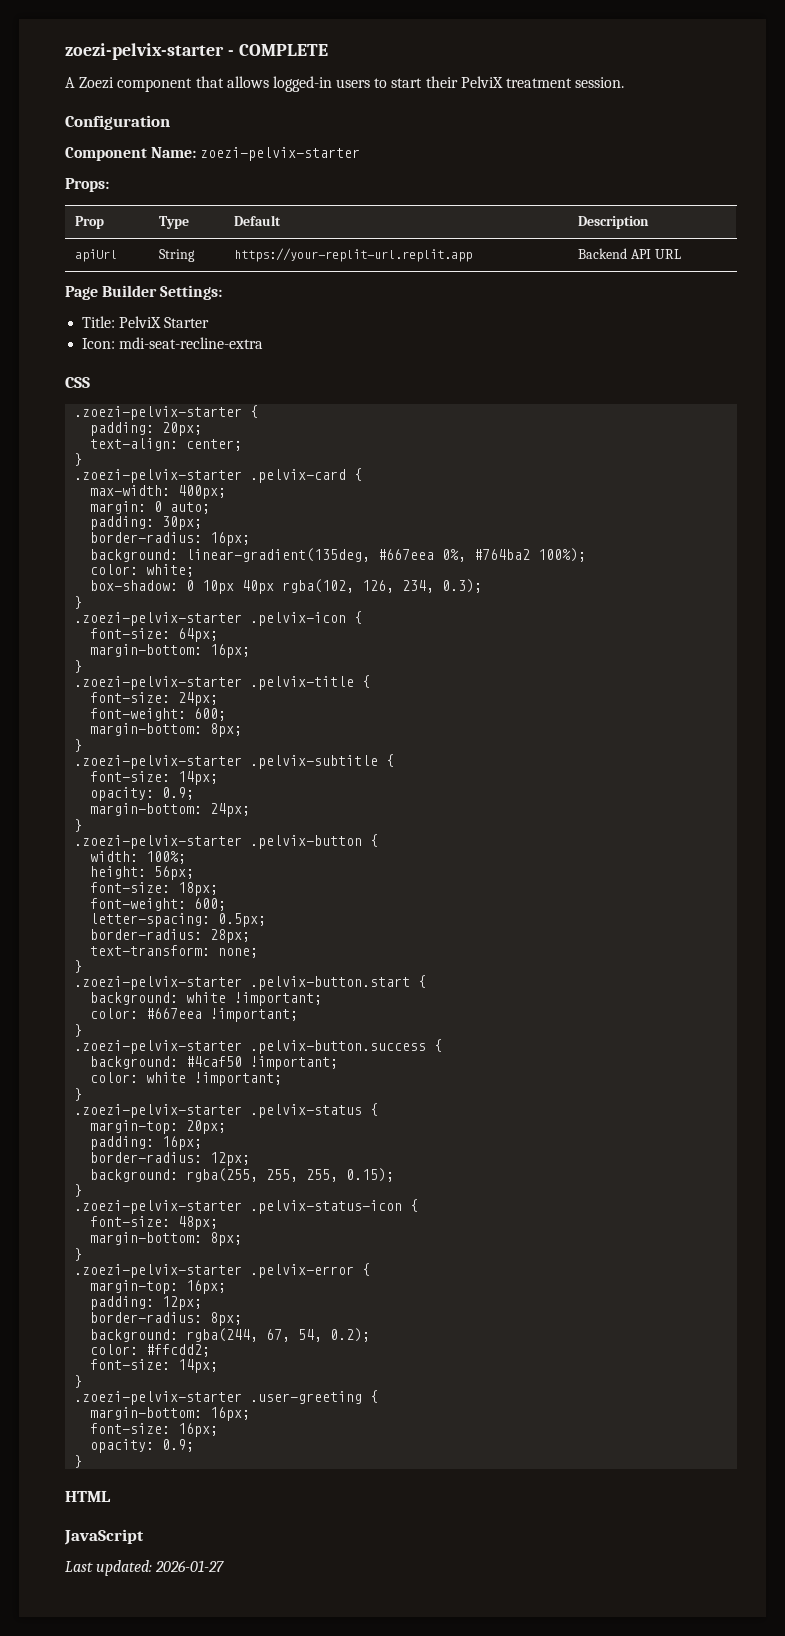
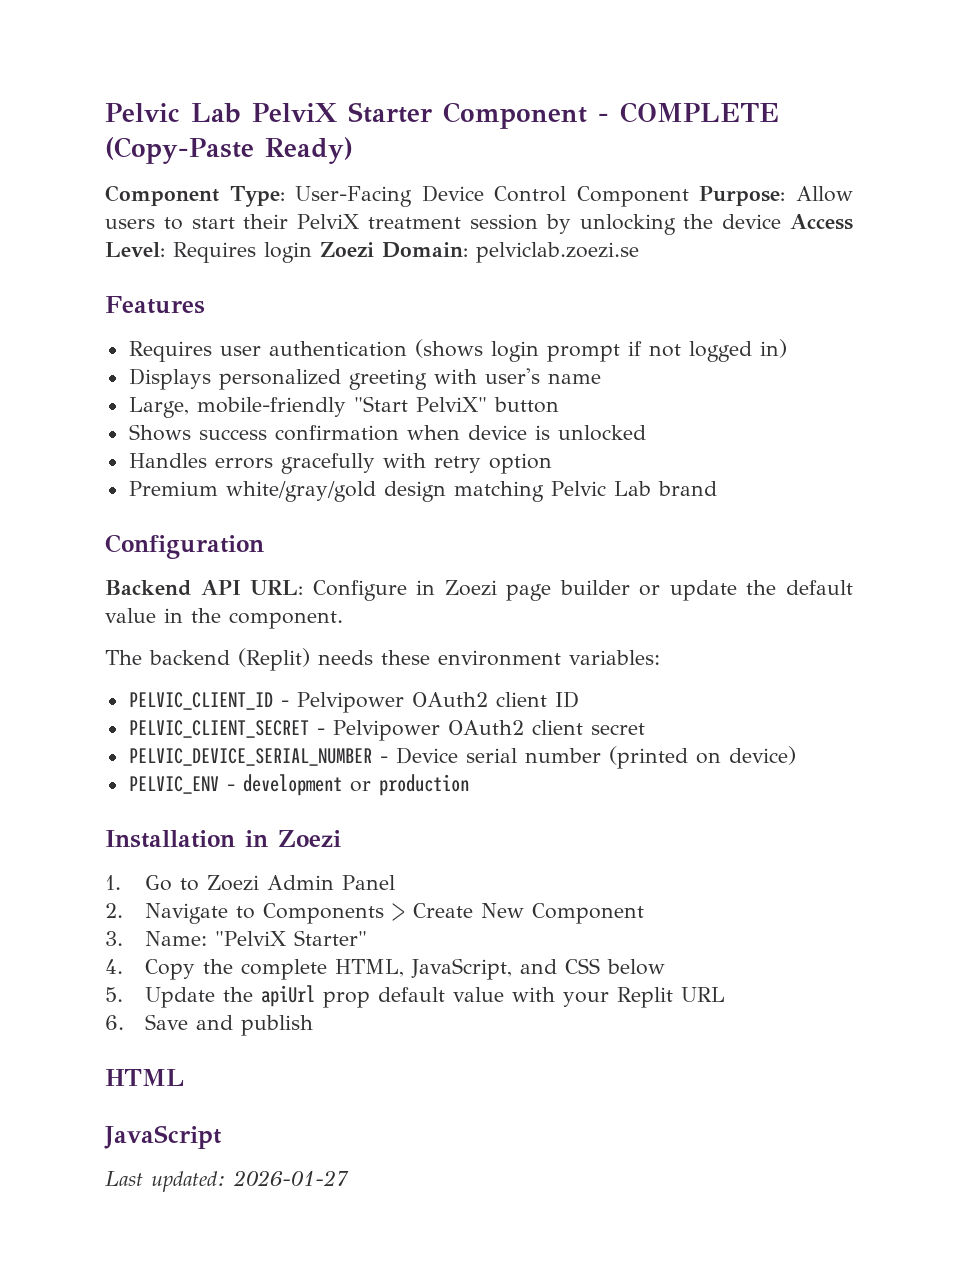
- zoezi-pelvix-starter - COMPLETE
- A Zoezi component that allows logged-in users to start their PelviX treatment session.
+ Pelvic Lab PelviX Starter Component - COMPLETE (Copy-Paste Ready)
+ Component Type: User-Facing Device Control Component Purpose: Allow users to start their PelviX treatment session by unlocking the device Access Level: Requires login Zoezi Domain: pelviclab.zoezi.se
+ Features
+ Requires user authentication (shows login prompt if not logged in)
+ Displays personalized greeting with user's name
+ Large, mobile-friendly "Start PelviX" button
+ Shows success confirmation when device is unlocked
+ Handles errors gracefully with retry option
+ Premium white/gray/gold design matching Pelvic Lab brand
  Configuration
- Component Name: zoezi-pelvix-starter
- Props:
- Prop | Type | Default | Description
- apiUrl | String | https://your-replit-url.replit.app | Backend API URL
- Page Builder Settings:
- Title: PelviX Starter
- Icon: mdi-seat-recline-extra
- CSS
- .zoezi-pelvix-starter {
- padding: 20px;
- text-align: center;
- }
- .zoezi-pelvix-starter .pelvix-card {
- max-width: 400px;
- margin: 0 auto;
- padding: 30px;
- border-radius: 16px;
- background: linear-gradient(135deg, #667eea 0%, #764ba2 100%);
- color: white;
- box-shadow: 0 10px 40px rgba(102, 126, 234, 0.3);
- }
- .zoezi-pelvix-starter .pelvix-icon {
- font-size: 64px;
- margin-bottom: 16px;
- }
- .zoezi-pelvix-starter .pelvix-title {
- font-size: 24px;
- font-weight: 600;
- margin-bottom: 8px;
- }
- .zoezi-pelvix-starter .pelvix-subtitle {
- font-size: 14px;
- opacity: 0.9;
- margin-bottom: 24px;
- }
- .zoezi-pelvix-starter .pelvix-button {
- width: 100%;
- height: 56px;
- font-size: 18px;
- font-weight: 600;
- letter-spacing: 0.5px;
- border-radius: 28px;
- text-transform: none;
- }
- .zoezi-pelvix-starter .pelvix-button.start {
- background: white !important;
- color: #667eea !important;
- }
- .zoezi-pelvix-starter .pelvix-button.success {
- background: #4caf50 !important;
- color: white !important;
- }
- .zoezi-pelvix-starter .pelvix-status {
- margin-top: 20px;
- padding: 16px;
- border-radius: 12px;
- background: rgba(255, 255, 255, 0.15);
- }
- .zoezi-pelvix-starter .pelvix-status-icon {
- font-size: 48px;
- margin-bottom: 8px;
- }
- .zoezi-pelvix-starter .pelvix-error {
- margin-top: 16px;
- padding: 12px;
- border-radius: 8px;
- background: rgba(244, 67, 54, 0.2);
- color: #ffcdd2;
- font-size: 14px;
- }
- .zoezi-pelvix-starter .user-greeting {
- margin-bottom: 16px;
- font-size: 16px;
- opacity: 0.9;
- }
+ Backend API URL: Configure in Zoezi page builder or update the default value in the component.
+ The backend (Replit) needs these environment variables:
+ PELVIC_CLIENT_ID - Pelvipower OAuth2 client ID
+ PELVIC_CLIENT_SECRET - Pelvipower OAuth2 client secret
+ PELVIC_DEVICE_SERIAL_NUMBER - Device serial number (printed on device)
+ PELVIC_ENV - development or production
+ Installation in Zoezi
+ 1. Go to Zoezi Admin Panel
+ 2. Navigate to Components > Create New Component
+ 3. Name: "PelviX Starter"
+ 4. Copy the complete HTML, JavaScript, and CSS below
+ 5. Update the apiUrl prop default value with your Replit URL
+ 6. Save and publish

